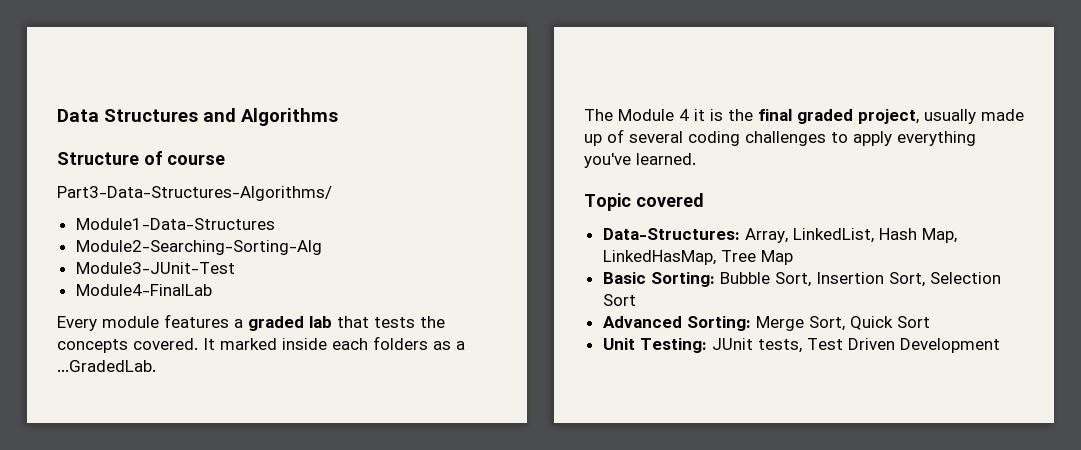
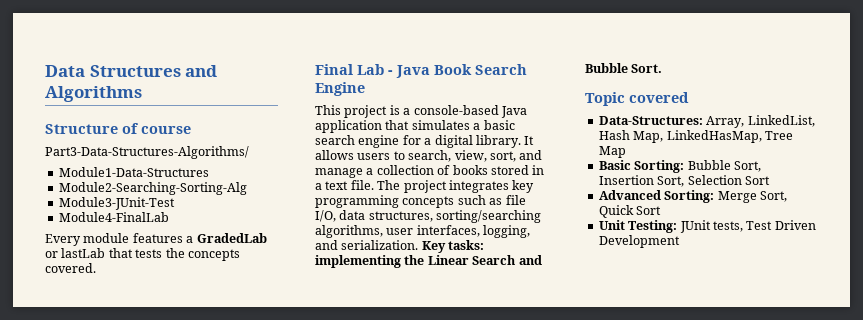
- Every module features a graded lab that tests the concepts covered. It marked inside each folders as a ...GradedLab.
- The Module 4 it is the final graded project, usually made up of several coding challenges to apply everything you've learned.
+ Every module features a GradedLab or lastLab that tests the concepts covered.
+ Final Lab - Java Book Search Engine
+ This project is a console-based Java application that simulates a basic search engine for a digital library. It allows users to search, view, sort, and manage a collection of books stored in a text file. The project integrates key programming concepts such as file I/O, data structures, sorting/searching algorithms, user interfaces, logging, and serialization. Key tasks: implementing the Linear Search and Bubble Sort.

